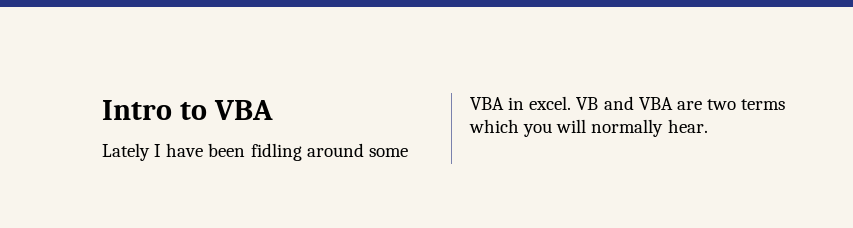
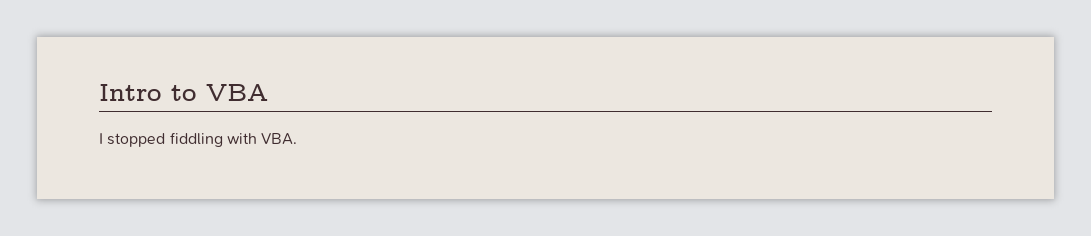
- Lately I have been fidling around some VBA in excel. VB and VBA are two terms which you will normally hear.
+ I stopped fiddling with VBA.

